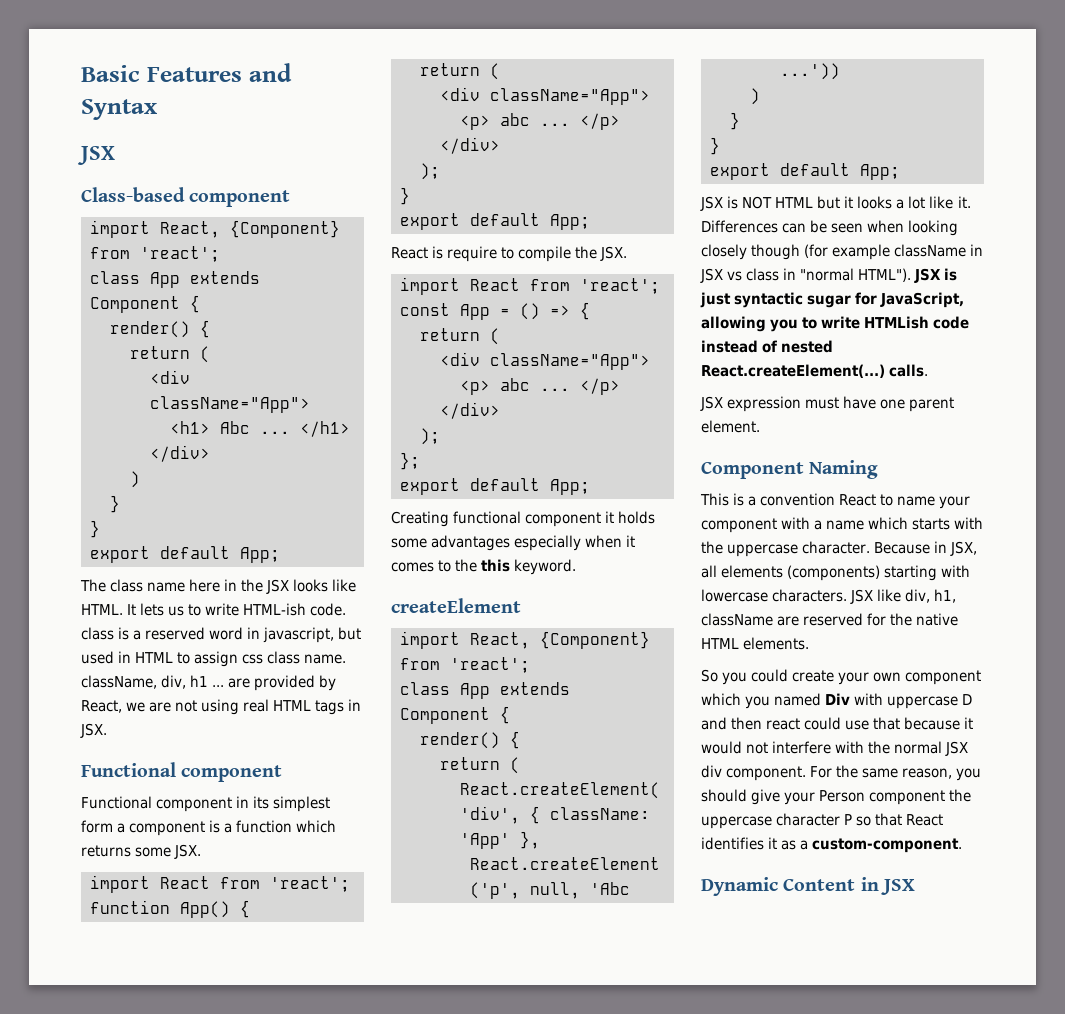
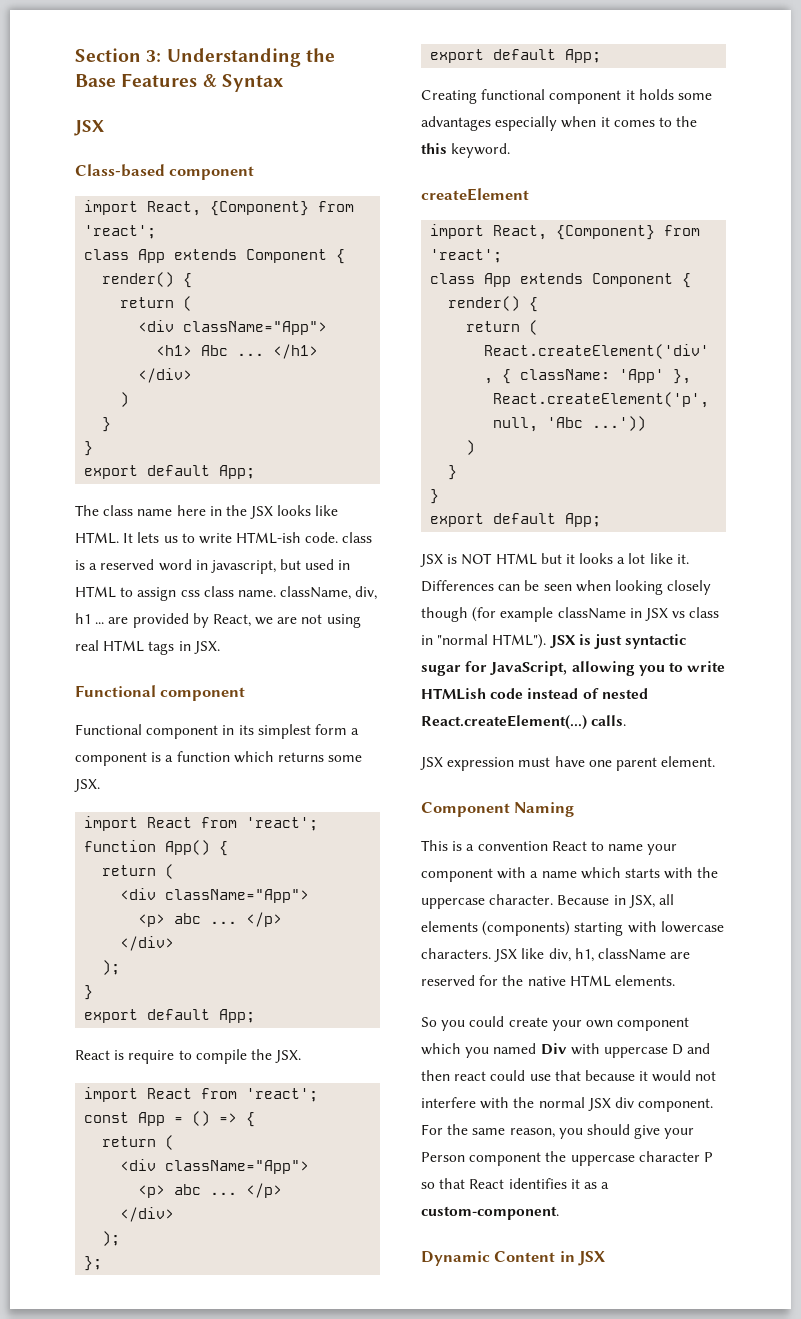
- Basic Features and Syntax
+ Section 3: Understanding the Base Features & Syntax

